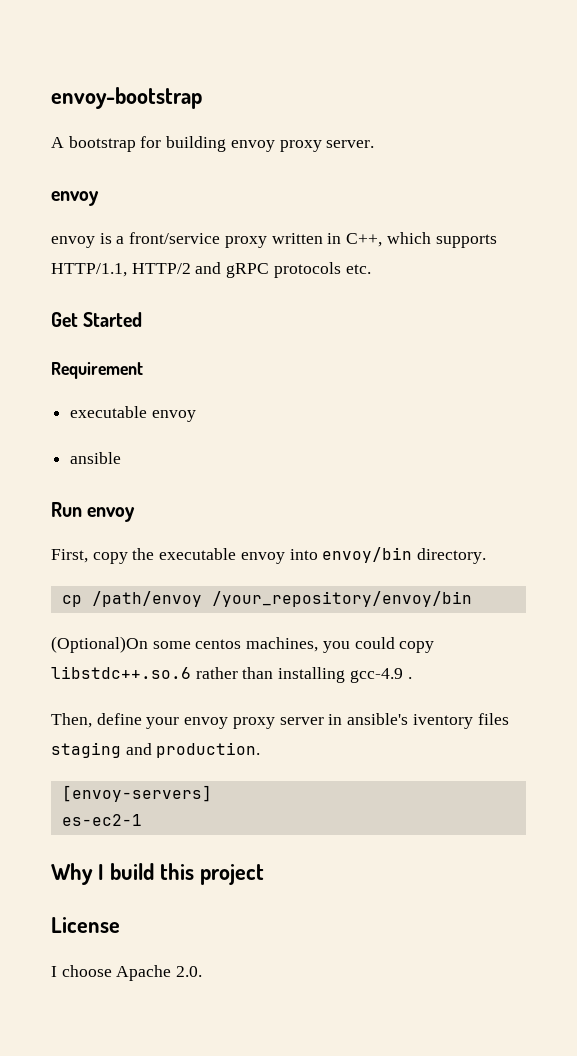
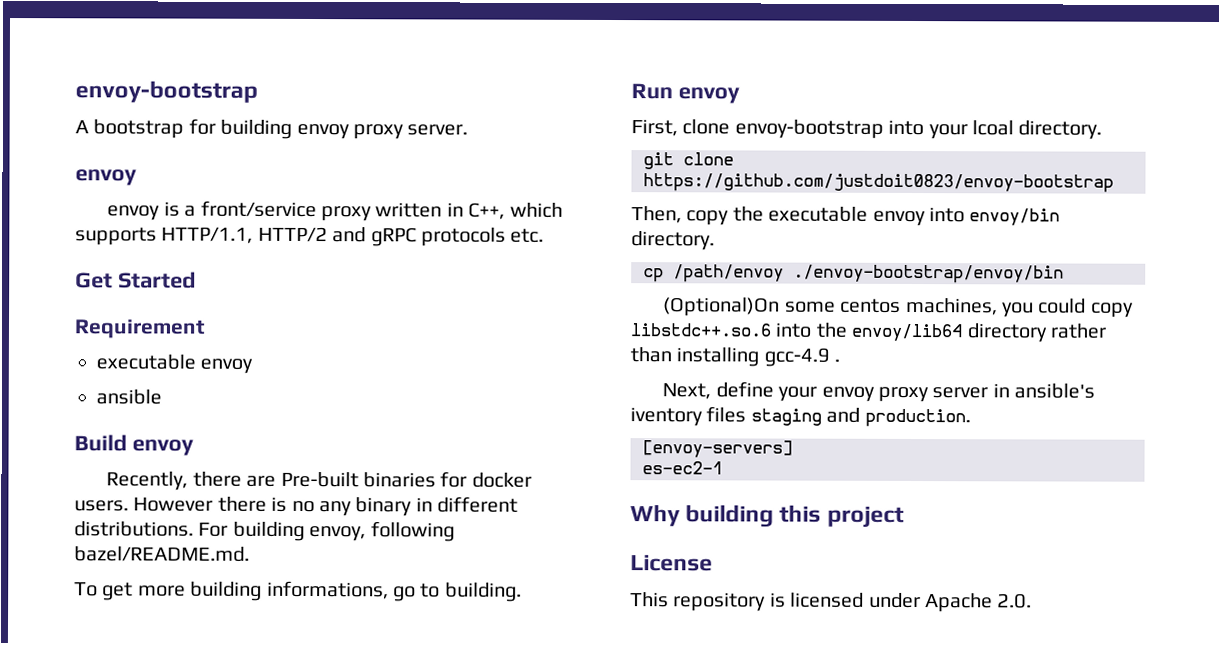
+ Build envoy
+ Recently, there are Pre-built binaries for docker users. However there is no any binary in different distributions. For building envoy, following bazel/README.md.
+ To get more building informations, go to building.
  Run envoy
- First, copy the executable envoy into envoy/bin directory.
+ First, clone envoy-bootstrap into your lcoal directory.
+ git clone https://github.com/justdoit0823/envoy-bootstrap
+ Then, copy the executable envoy into envoy/bin directory.
- cp /path/envoy /your_repository/envoy/bin
+ cp /path/envoy ./envoy-bootstrap/envoy/bin
- (Optional)On some centos machines, you could copy libstdc++.so.6 rather than installing gcc-4.9 .
+ (Optional)On some centos machines, you could copy libstdc++.so.6 into the envoy/lib64 directory rather than installing gcc-4.9 .
- Then, define your envoy proxy server in ansible's iventory files staging and production.
+ Next, define your envoy proxy server in ansible's iventory files staging and production.
- Why I build this project
+ Why building this project
- I choose Apache 2.0.
+ This repository is licensed under Apache 2.0.

